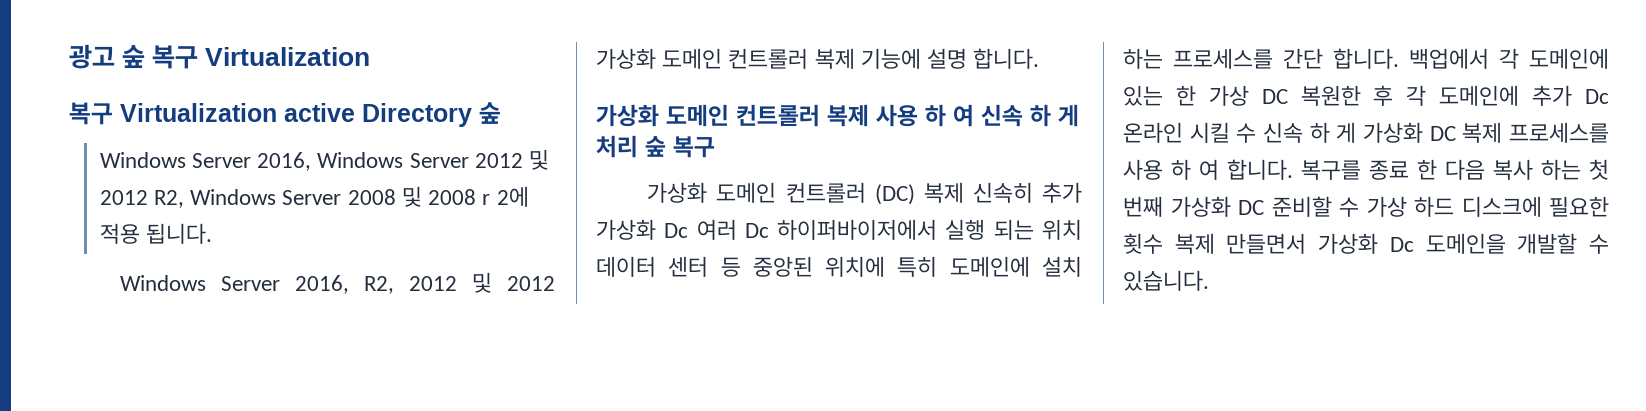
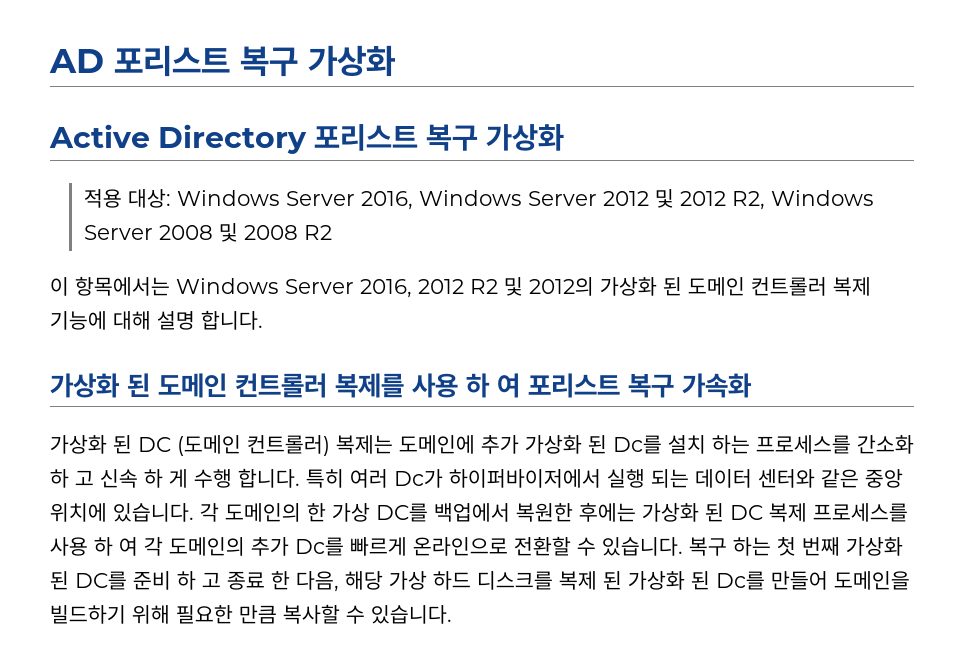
- 광고 숲 복구 Virtualization
- 복구 Virtualization active Directory 숲
- Windows Server 2016, Windows Server 2012 및 2012 R2, Windows Server 2008 및 2008 r 2에 적용 됩니다.
- Windows Server 2016, R2, 2012 및 2012 가상화 도메인 컨트롤러 복제 기능에 설명 합니다.
+ AD 포리스트 복구 가상화
+ Active Directory 포리스트 복구 가상화
+ 적용 대상: Windows Server 2016, Windows Server 2012 및 2012 R2, Windows Server 2008 및 2008 R2
+ 이 항목에서는 Windows Server 2016, 2012 R2 및 2012의 가상화 된 도메인 컨트롤러 복제 기능에 대해 설명 합니다.
- 가상화 도메인 컨트롤러 복제 사용 하 여 신속 하 게 처리 숲 복구
- 가상화 도메인 컨트롤러 (DC) 복제 신속히 추가 가상화 Dc 여러 Dc 하이퍼바이저에서 실행 되는 위치 데이터 센터 등 중앙된 위치에 특히 도메인에 설치 하는 프로세스를 간단 합니다. 백업에서 각 도메인에 있는 한 가상 DC 복원한 후 각 도메인에 추가 Dc 온라인 시킬 수 신속 하 게 가상화 DC 복제 프로세스를 사용 하 여 합니다. 복구를 종료 한 다음 복사 하는 첫 번째 가상화 DC 준비할 수 가상 하드 디스크에 필요한 횟수 복제 만들면서 가상화 Dc 도메인을 개발할 수 있습니다.
+ 가상화 된 도메인 컨트롤러 복제를 사용 하 여 포리스트 복구 가속화
+ 가상화 된 DC (도메인 컨트롤러) 복제는 도메인에 추가 가상화 된 Dc를 설치 하는 프로세스를 간소화 하 고 신속 하 게 수행 합니다. 특히 여러 Dc가 하이퍼바이저에서 실행 되는 데이터 센터와 같은 중앙 위치에 있습니다. 각 도메인의 한 가상 DC를 백업에서 복원한 후에는 가상화 된 DC 복제 프로세스를 사용 하 여 각 도메인의 추가 Dc를 빠르게 온라인으로 전환할 수 있습니다. 복구 하는 첫 번째 가상화 된 DC를 준비 하 고 종료 한 다음, 해당 가상 하드 디스크를 복제 된 가상화 된 Dc를 만들어 도메인을 빌드하기 위해 필요한 만큼 복사할 수 있습니다.

